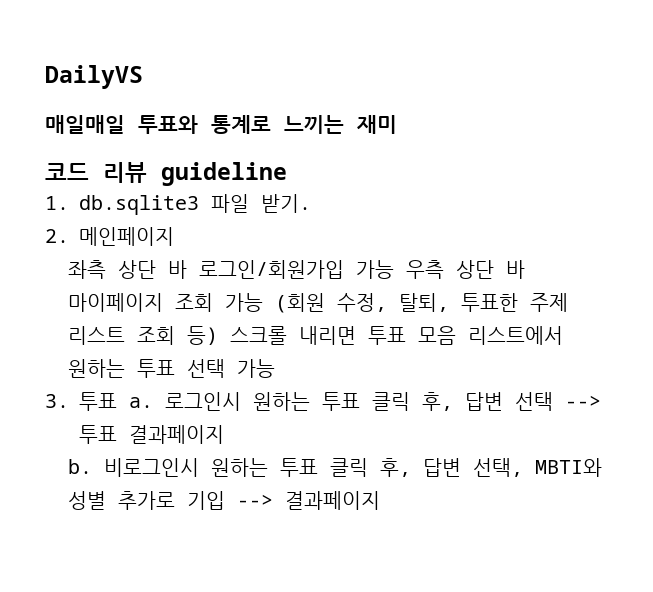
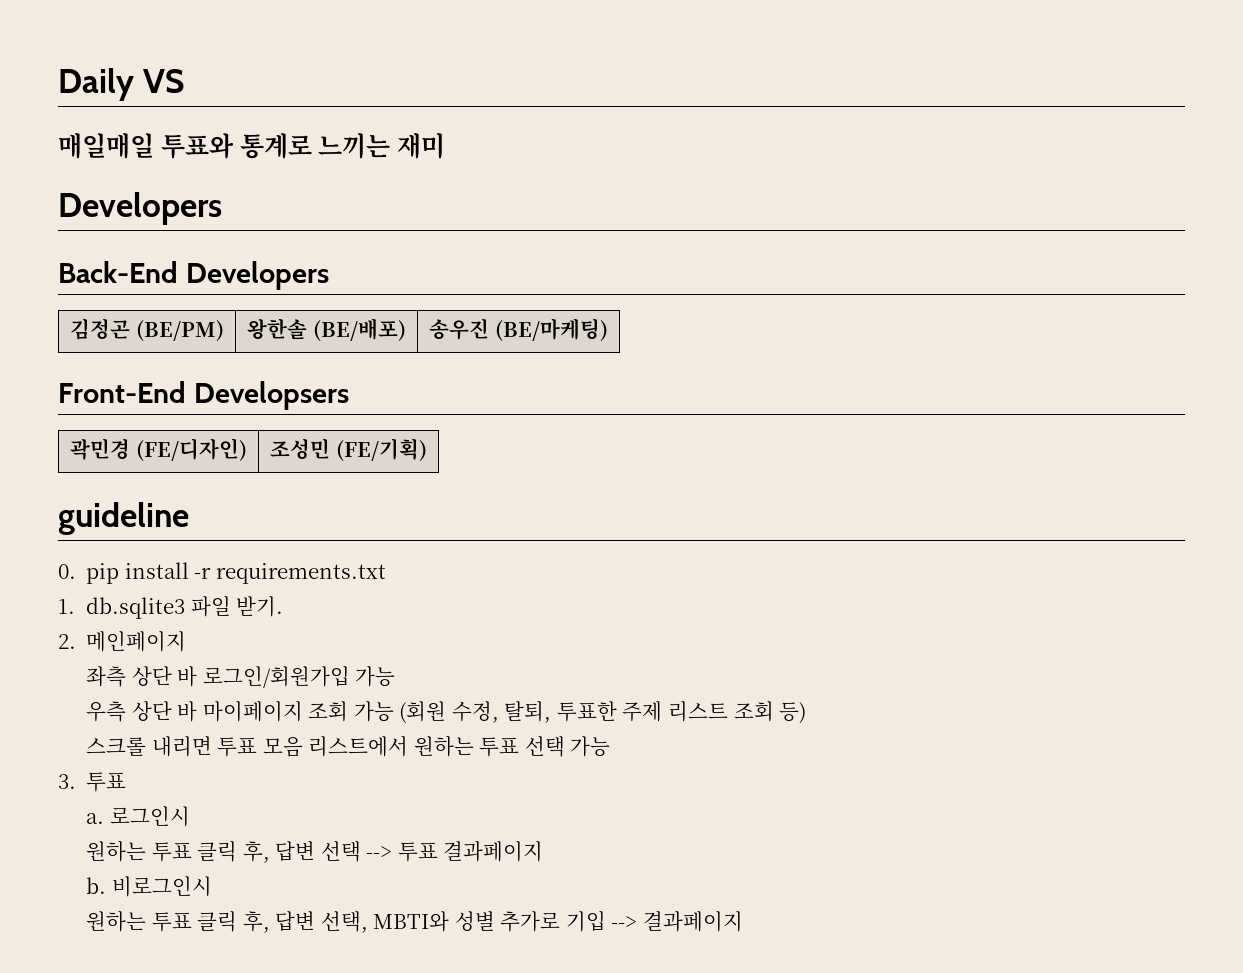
- DailyVS
+ Daily VS
  매일매일 투표와 통계로 느끼는 재미
- 코드 리뷰 guideline
+ Developers
+ Back-End Developers
+ 김정곤 (BE/PM) | 왕한솔 (BE/배포) | 송우진 (BE/마케팅)
+ Front-End Developsers
+ 곽민경 (FE/디자인) | 조성민 (FE/기획)
+ guideline
+ 0. pip install -r requirements.txt
- 좌측 상단 바 로그인/회원가입 가능 우측 상단 바 마이페이지 조회 가능 (회원 수정, 탈퇴, 투표한 주제 리스트 조회 등) 스크롤 내리면 투표 모음 리스트에서 원하는 투표 선택 가능
+ 좌측 상단 바 로그인/회원가입 가능
+ 우측 상단 바 마이페이지 조회 가능 (회원 수정, 탈퇴, 투표한 주제 리스트 조회 등)
+ 스크롤 내리면 투표 모음 리스트에서 원하는 투표 선택 가능
- 3. 투표 a.
+ 3. 투표
+ a.
- 로그인시 원하는 투표 클릭 후, 답변 선택 --> 투표 결과페이지
+ 로그인시
+ 원하는 투표 클릭 후, 답변 선택 --> 투표 결과페이지
- 비로그인시 원하는 투표 클릭 후, 답변 선택, MBTI와 성별 추가로 기입 --> 결과페이지
+ 비로그인시
+ 원하는 투표 클릭 후, 답변 선택, MBTI와 성별 추가로 기입 --> 결과페이지

